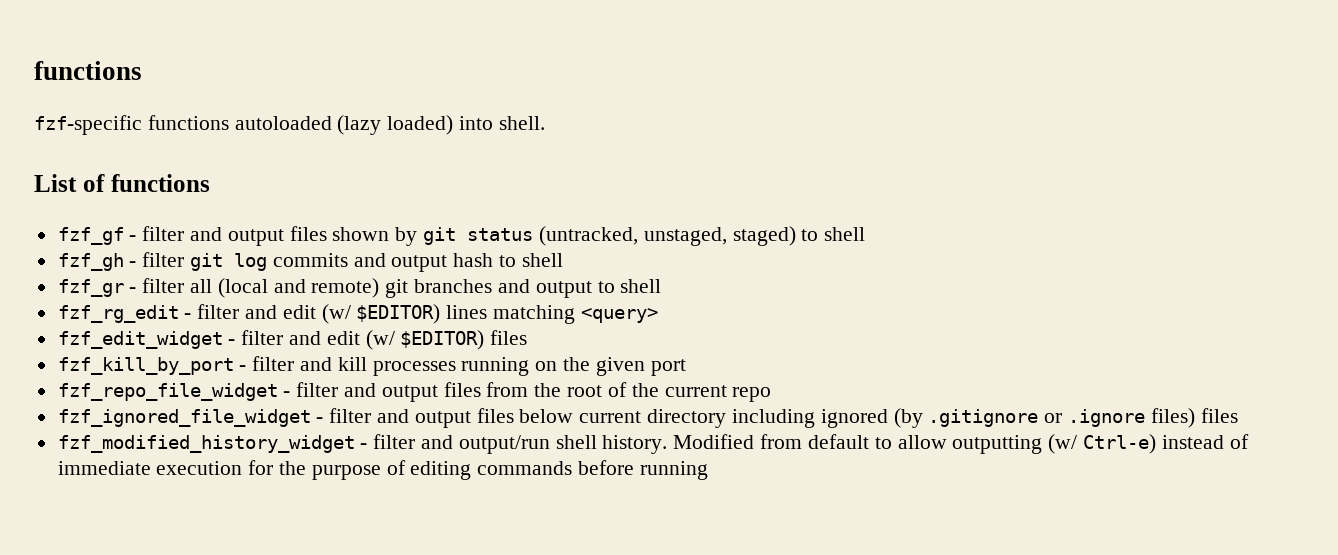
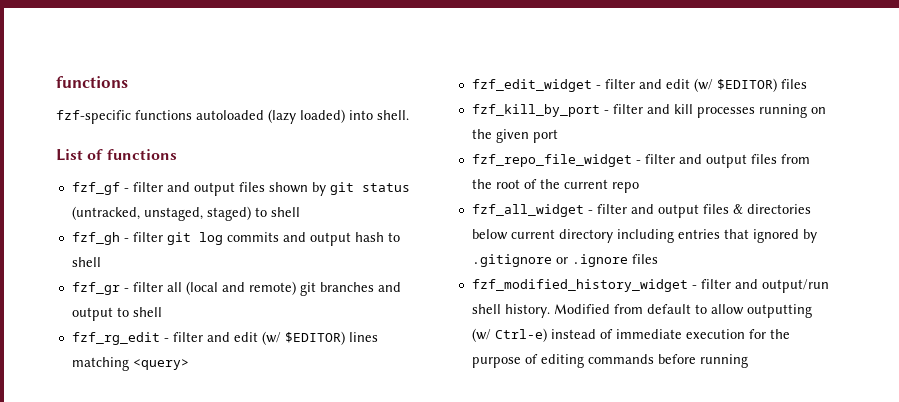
- fzf_ignored_file_widget - filter and output files below current directory including ignored (by .gitignore or .ignore files) files
+ fzf_all_widget - filter and output files & directories below current directory including entries that ignored by .gitignore or .ignore files

